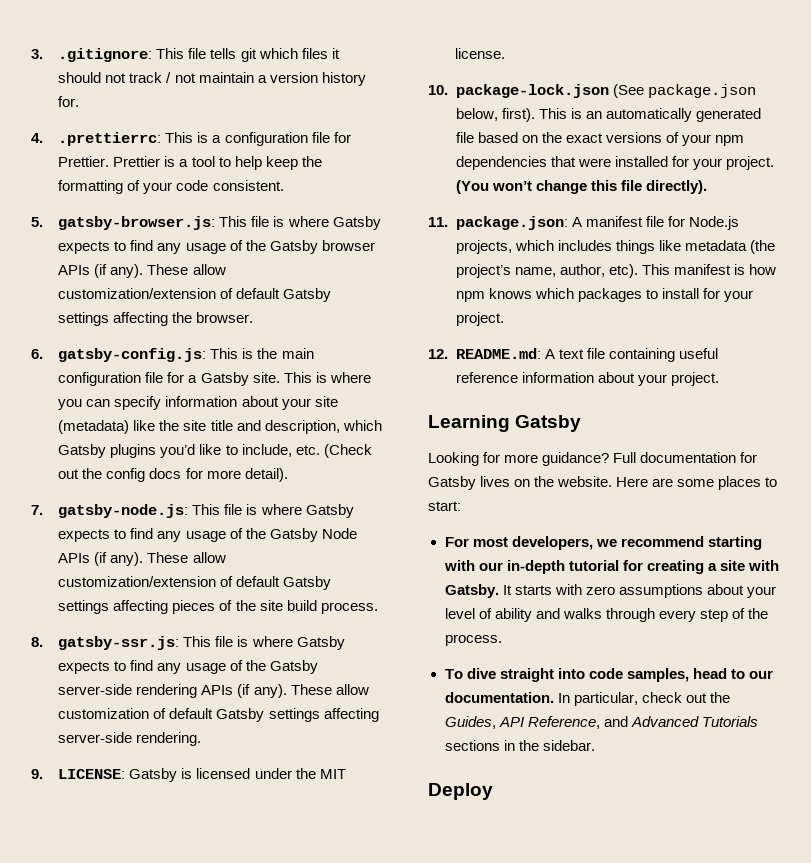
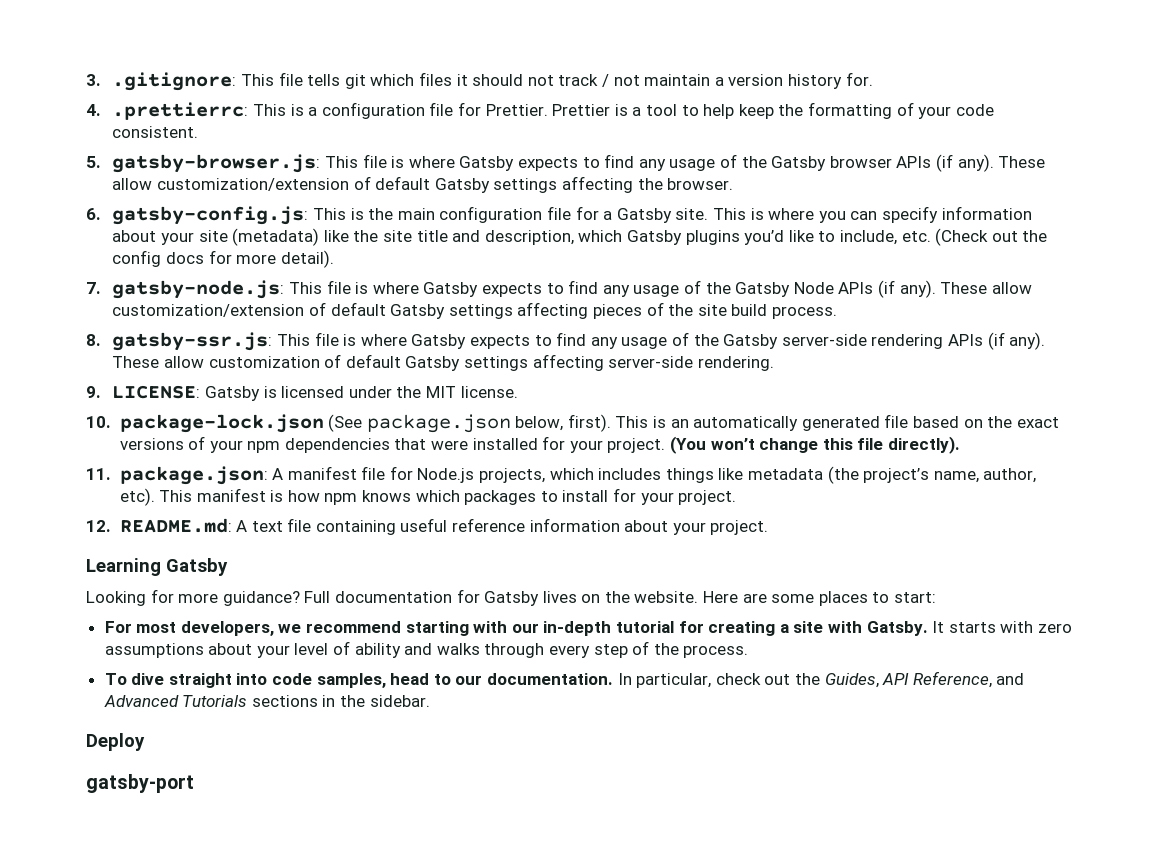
+ gatsby-port

